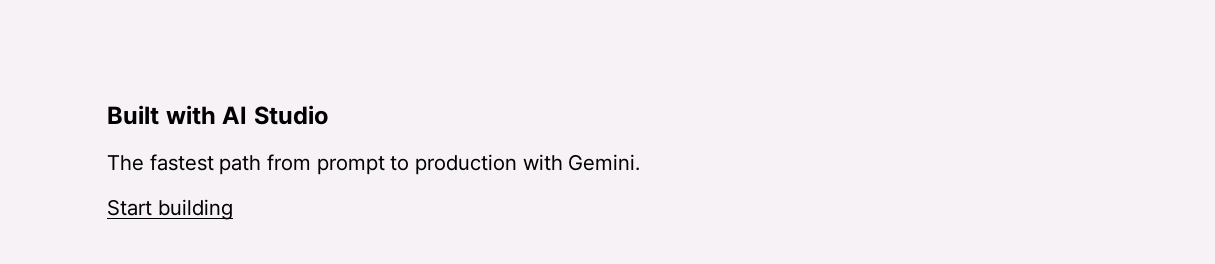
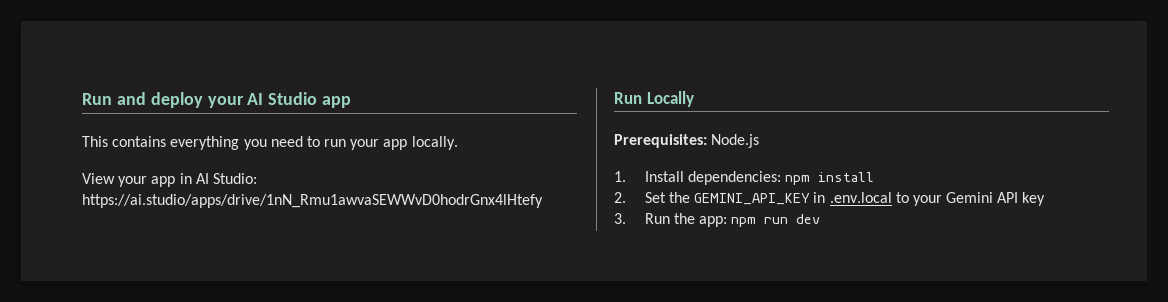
- Built with AI Studio
- The fastest path from prompt to production with Gemini.
- Start building
+ Run and deploy your AI Studio app
+ This contains everything you need to run your app locally.
+ View your app in AI Studio: https://ai.studio/apps/drive/1nN_Rmu1awvaSEWWvD0hodrGnx4lHtefy
+ Run Locally
+ Prerequisites: Node.js
+ 1. Install dependencies: npm install
+ 2. Set the GEMINI_API_KEY in .env.local to your Gemini API key
+ 3. Run the app: npm run dev

